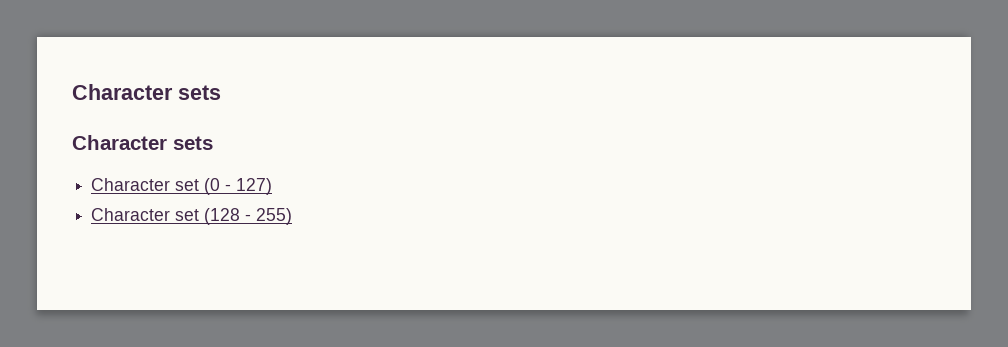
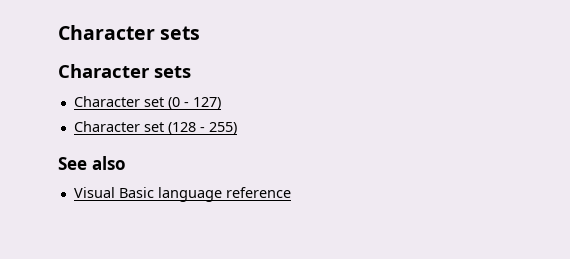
+ See also
+ Visual Basic language reference

